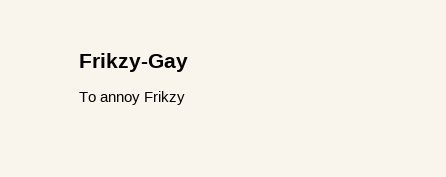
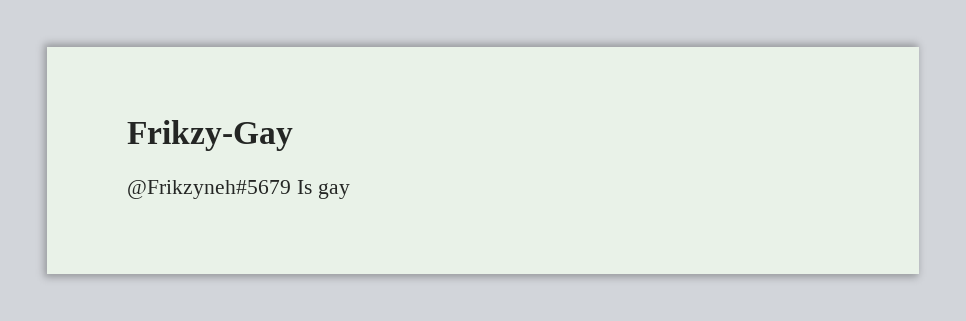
- To annoy Frikzy
+ @Frikzyneh#5679 Is gay

